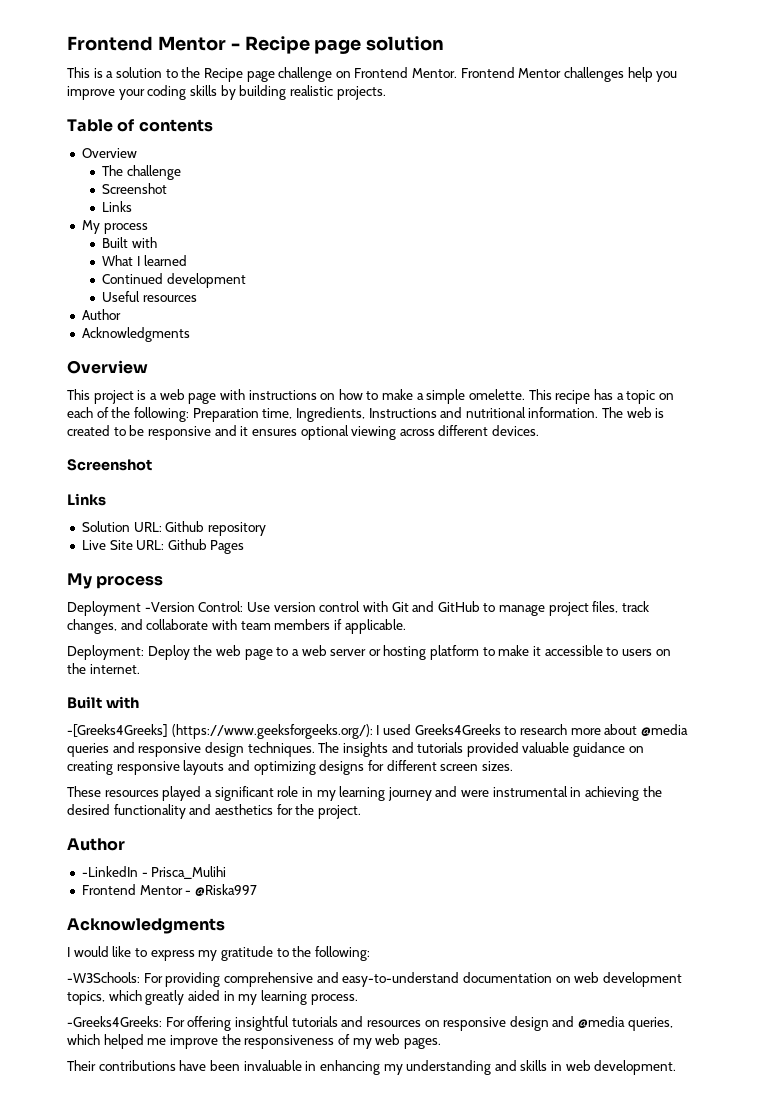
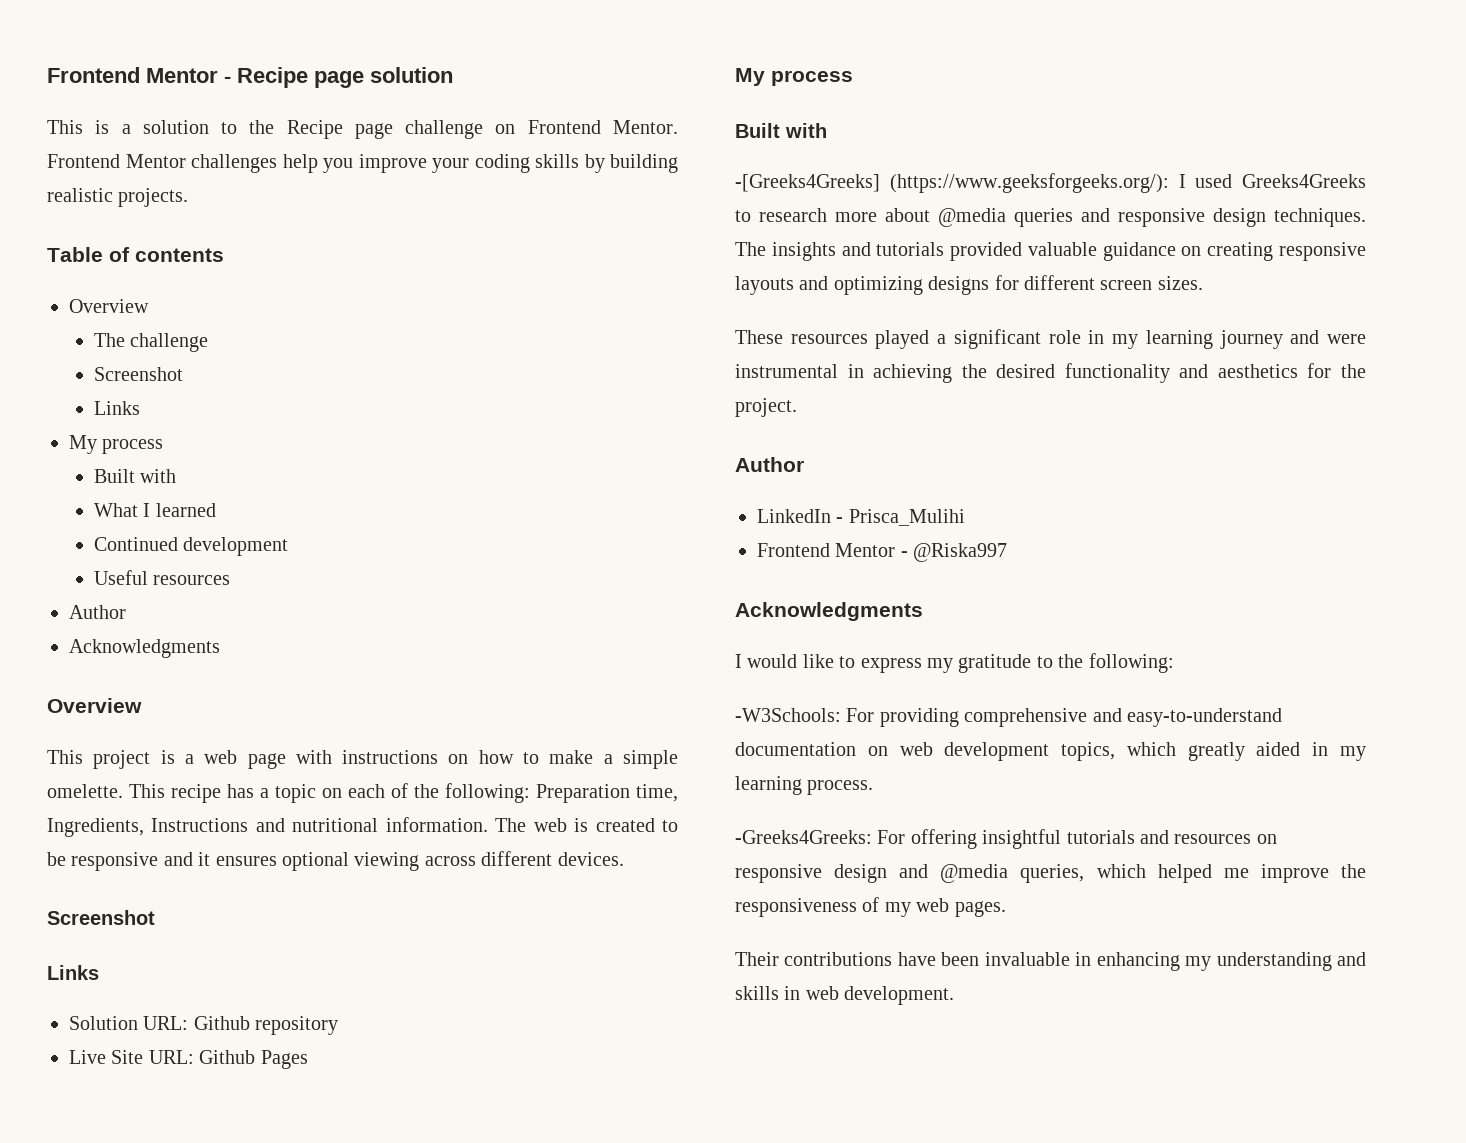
- Deployment -Version Control: Use version control with Git and GitHub to manage project files, track changes, and collaborate with team members if applicable.
- Deployment: Deploy the web page to a web server or hosting platform to make it accessible to users on the internet.
- -LinkedIn - Prisca_Mulihi
+ LinkedIn - Prisca_Mulihi

